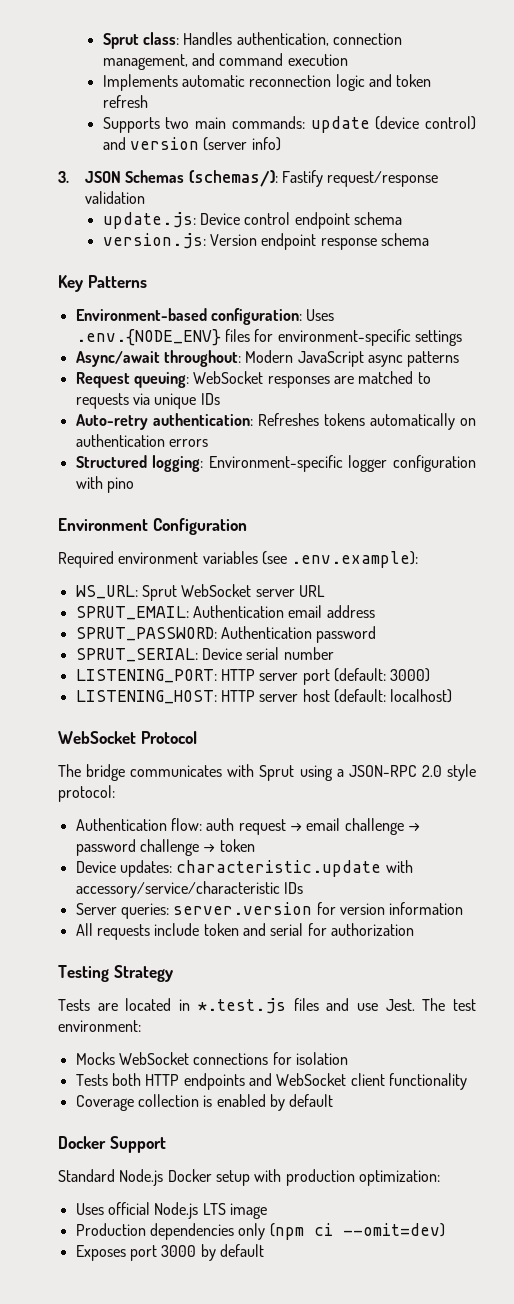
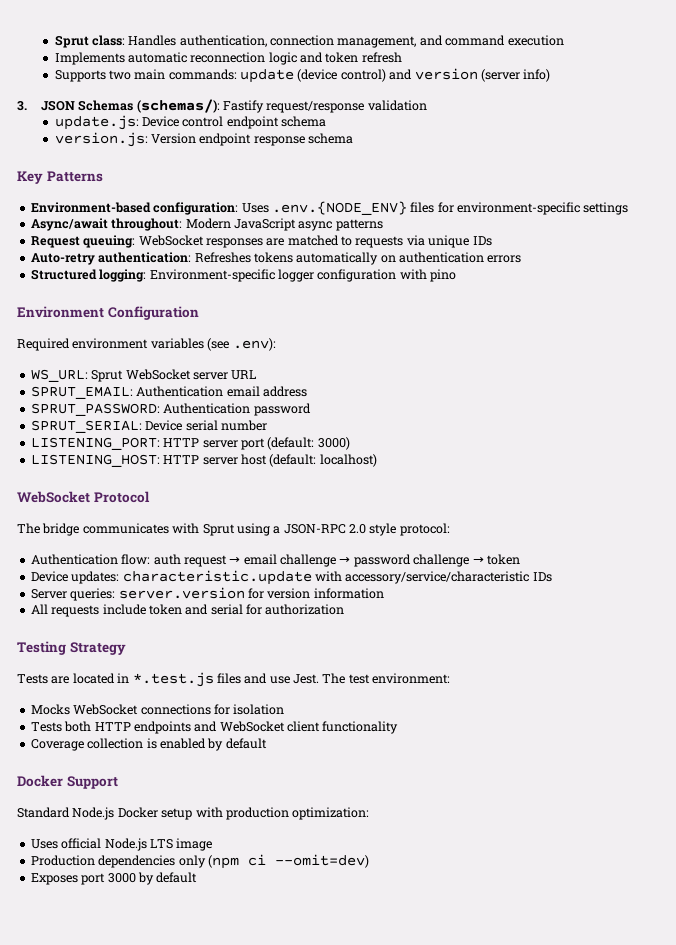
- Required environment variables (see .env.example):
+ Required environment variables (see .env):

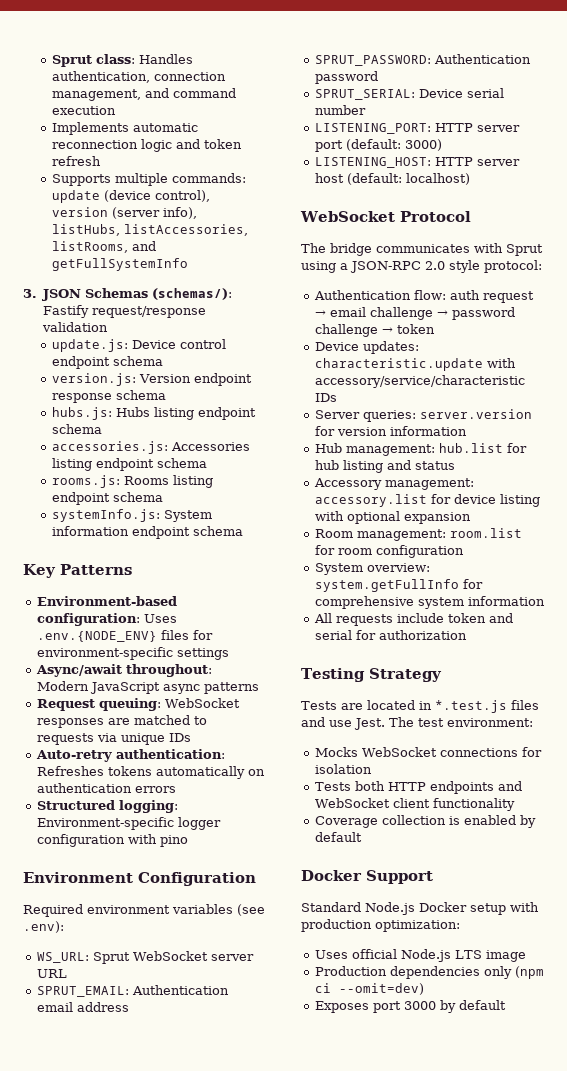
- Supports two main commands: update (device control) and version (server info)
+ Supports multiple commands: update (device control), version (server info), listHubs, listAccessories, listRooms, and getFullSystemInfo
+ hubs.js: Hubs listing endpoint schema
+ accessories.js: Accessories listing endpoint schema
+ rooms.js: Rooms listing endpoint schema
+ systemInfo.js: System information endpoint schema
+ Hub management: hub.list for hub listing and status
+ Accessory management: accessory.list for device listing with optional expansion
+ Room management: room.list for room configuration
+ System overview: system.getFullInfo for comprehensive system information

